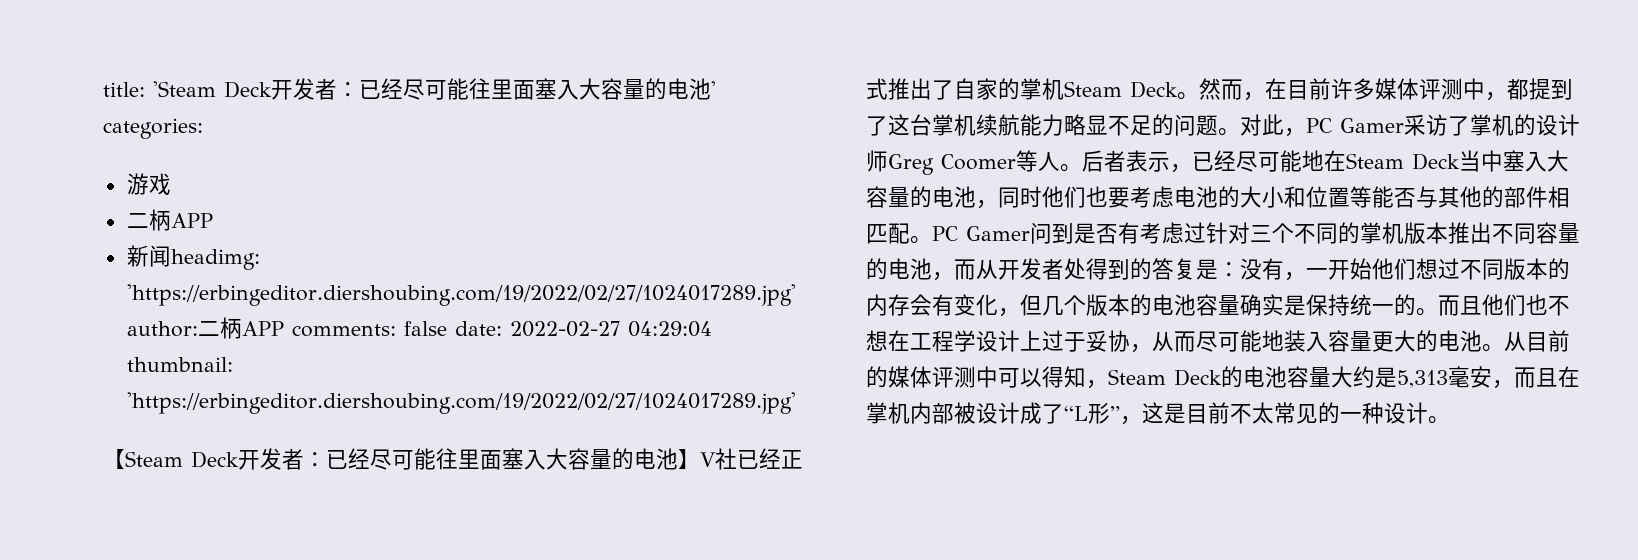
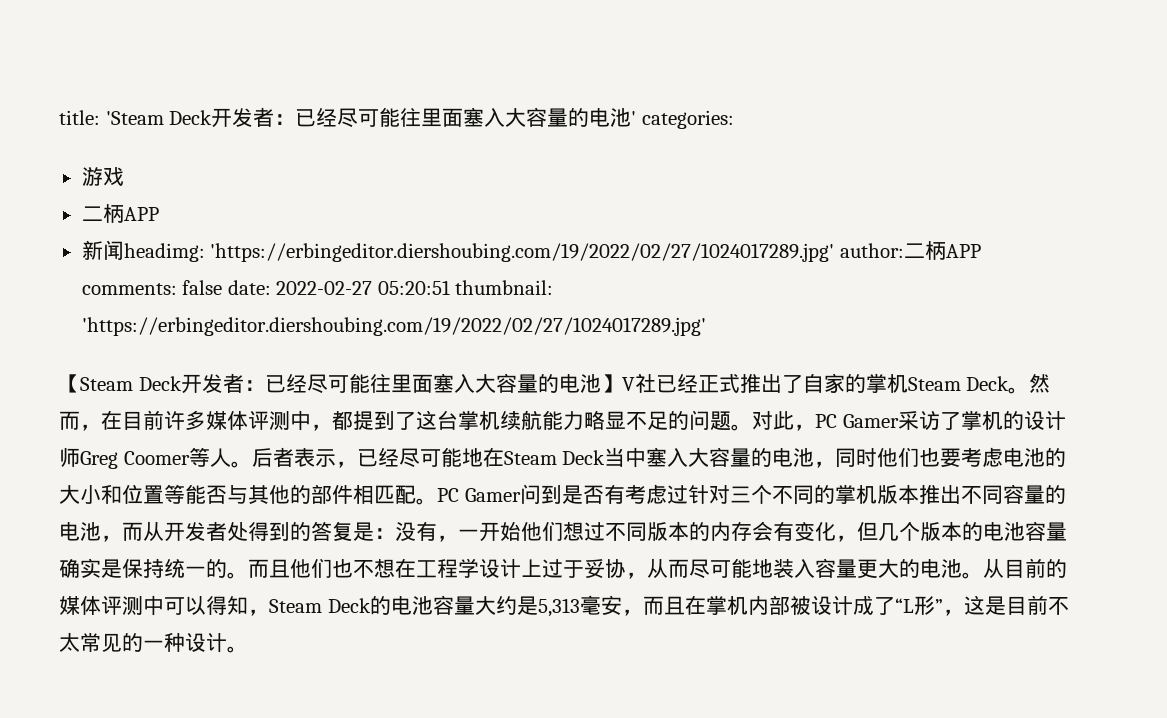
- 新闻headimg: 'https://erbingeditor.diershoubing.com/19/2022/02/27/1024017289.jpg' author:二柄APP comments: false date: 2022-02-27 04:29:04 thumbnail: 'https://erbingeditor.diershoubing.com/19/2022/02/27/1024017289.jpg'
+ 新闻headimg: 'https://erbingeditor.diershoubing.com/19/2022/02/27/1024017289.jpg' author:二柄APP comments: false date: 2022-02-27 05:20:51 thumbnail: 'https://erbingeditor.diershoubing.com/19/2022/02/27/1024017289.jpg'

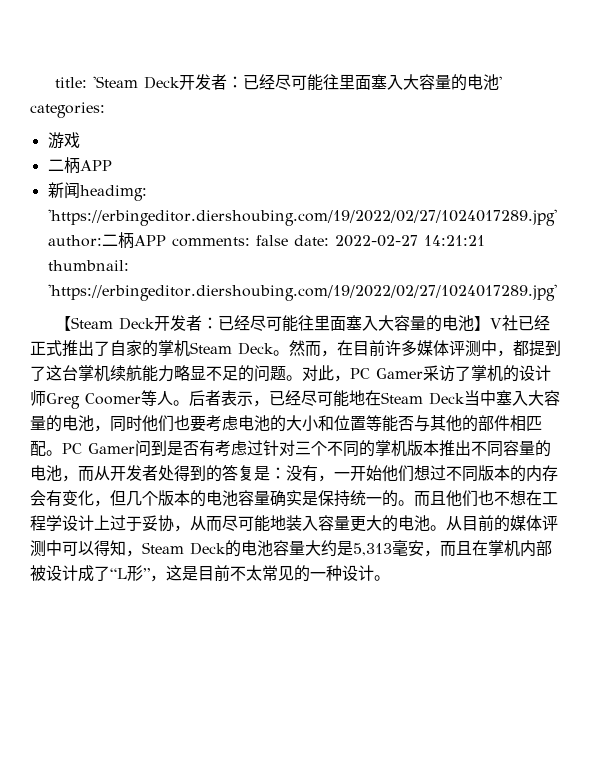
- 新闻headimg: 'https://erbingeditor.diershoubing.com/19/2022/02/27/1024017289.jpg' author:二柄APP comments: false date: 2022-02-27 05:20:51 thumbnail: 'https://erbingeditor.diershoubing.com/19/2022/02/27/1024017289.jpg'
+ 新闻headimg: 'https://erbingeditor.diershoubing.com/19/2022/02/27/1024017289.jpg' author:二柄APP comments: false date: 2022-02-27 14:21:21 thumbnail: 'https://erbingeditor.diershoubing.com/19/2022/02/27/1024017289.jpg'

